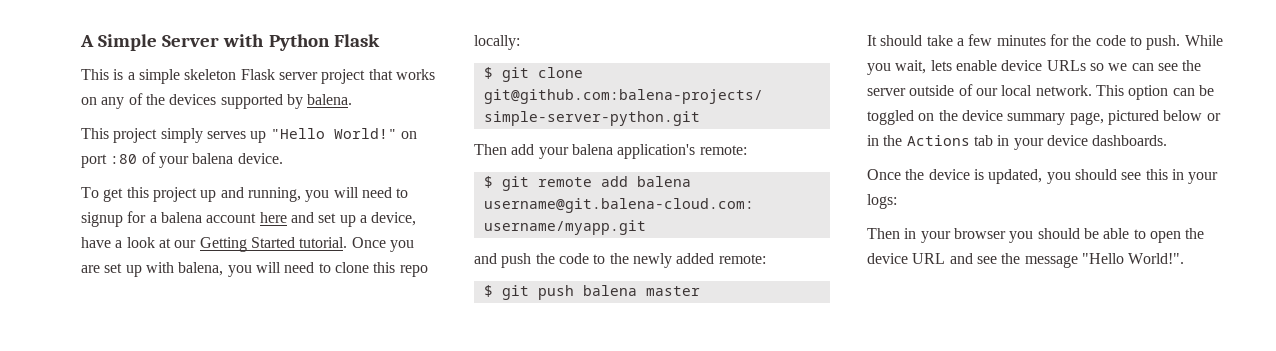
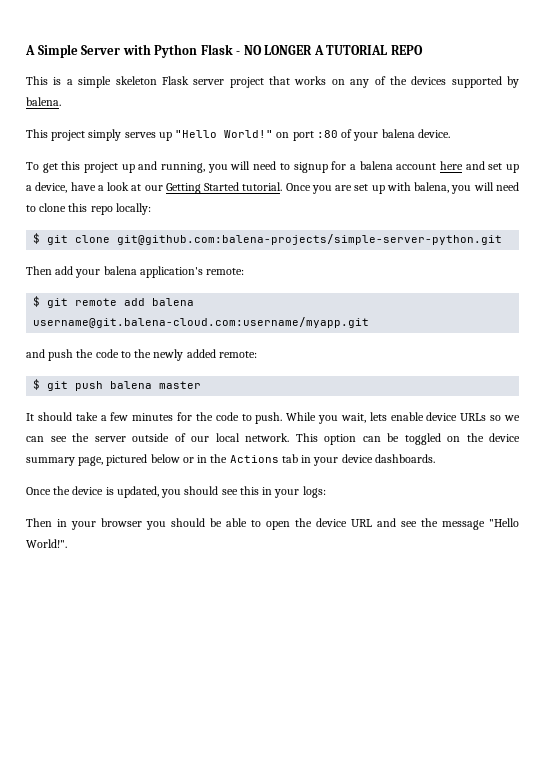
- A Simple Server with Python Flask
+ A Simple Server with Python Flask - NO LONGER A TUTORIAL REPO

